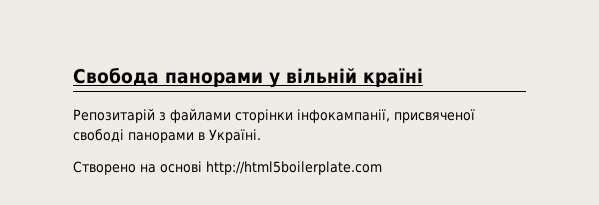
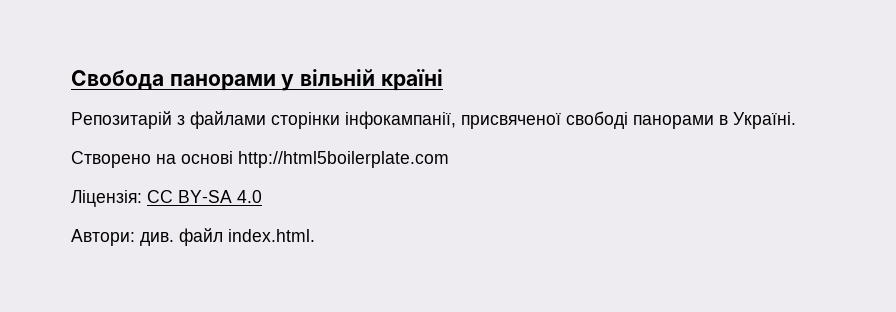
+ Ліцензія: CC BY-SA 4.0
+ Автори: див. файл index.html.

